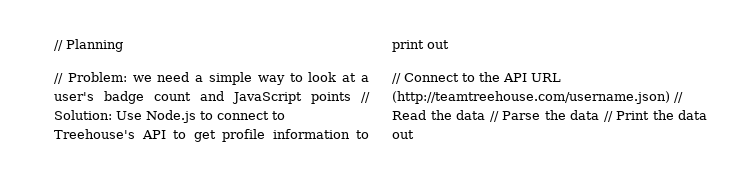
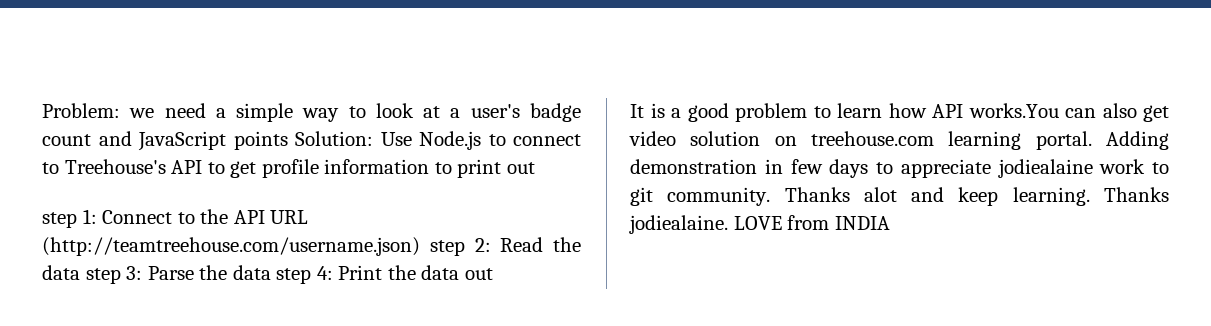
- // Planning
- // Problem: we need a simple way to look at a user's badge count and JavaScript points // Solution: Use Node.js to connect to Treehouse's API to get profile information to print out
+ Problem: we need a simple way to look at a user's badge count and JavaScript points Solution: Use Node.js to connect to Treehouse's API to get profile information to print out
- // Connect to the API URL (http://teamtreehouse.com/username.json) // Read the data // Parse the data // Print the data out
+ step 1: Connect to the API URL (http://teamtreehouse.com/username.json) step 2: Read the data step 3: Parse the data step 4: Print the data out
+ It is a good problem to learn how API works.You can also get video solution on treehouse.com learning portal. Adding demonstration in few days to appreciate jodiealaine work to git community. Thanks alot and keep learning. Thanks jodiealaine. LOVE from INDIA

